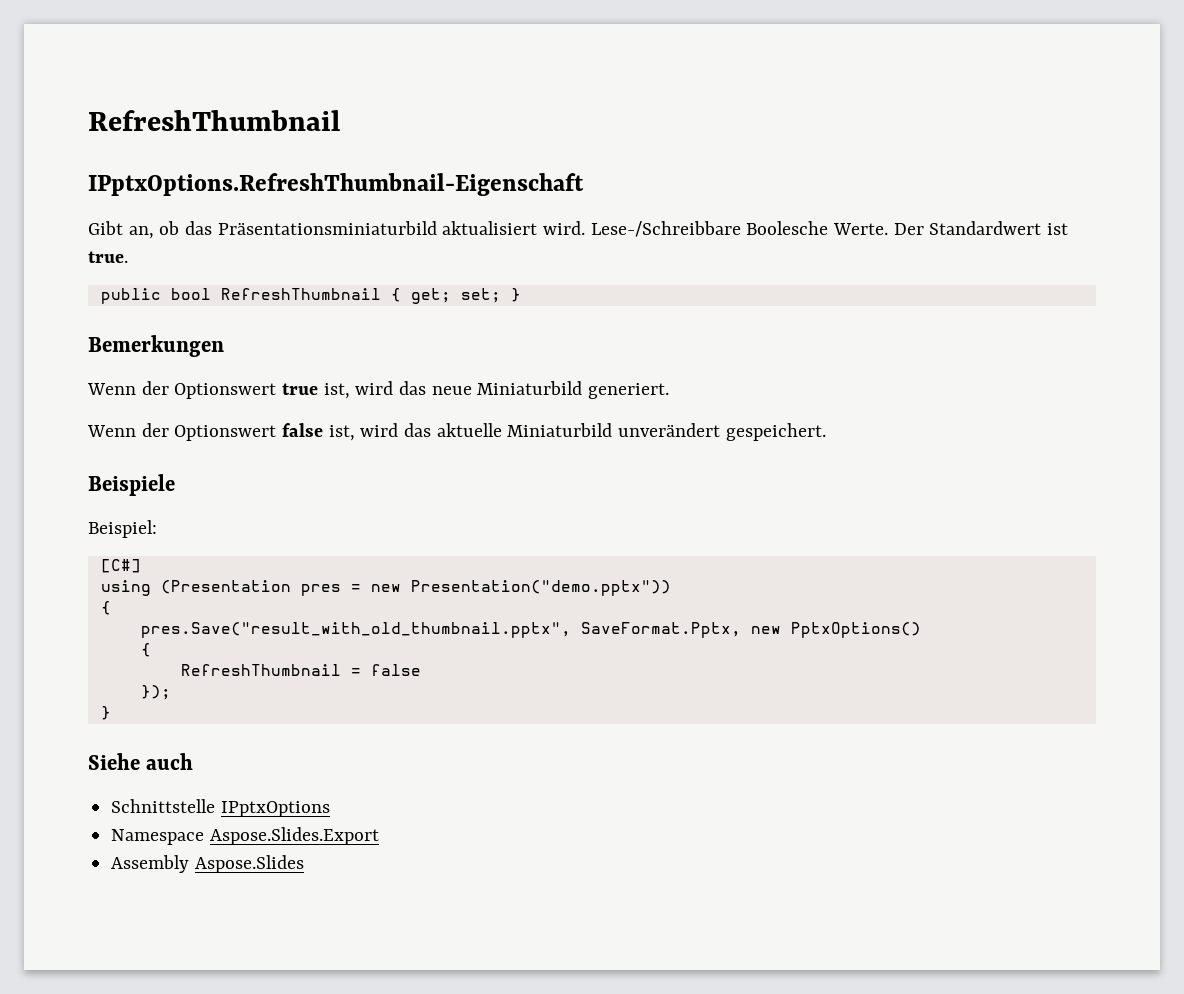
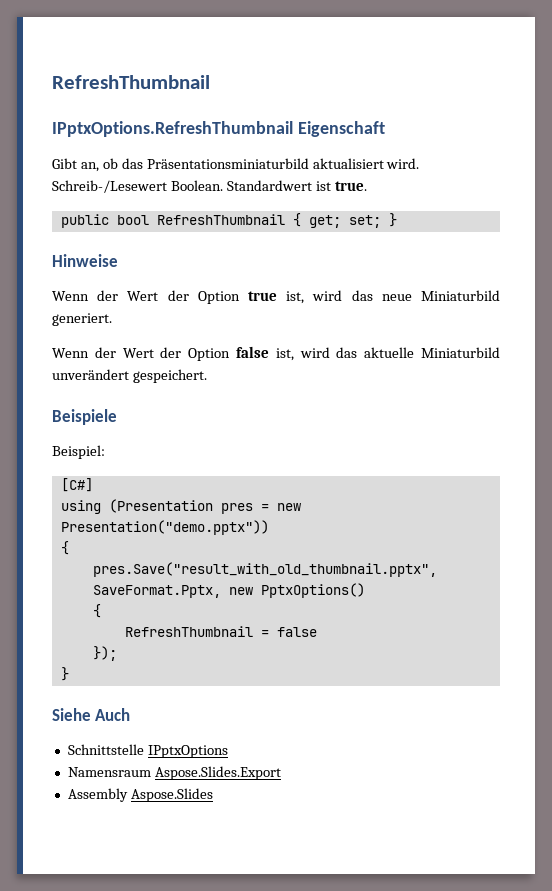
- IPptxOptions.RefreshThumbnail-Eigenschaft
+ IPptxOptions.RefreshThumbnail Eigenschaft
- Lese-/Schreibbare Boolesche Werte. Der Standardwert ist true.
+ Schreib-/Lesewert Boolean. Standardwert ist true.
- Bemerkungen
- Wenn der Optionswert true ist, wird das neue Miniaturbild generiert.
+ Hinweise
+ Wenn der Wert der Option true ist, wird das neue Miniaturbild generiert.
- Wenn der Optionswert false ist, wird das aktuelle Miniaturbild unverändert gespeichert.
+ Wenn der Wert der Option false ist, wird das aktuelle Miniaturbild unverändert gespeichert.
- Siehe auch
+ Siehe Auch
- Namespace Aspose.Slides.Export
+ Namensraum Aspose.Slides.Export

